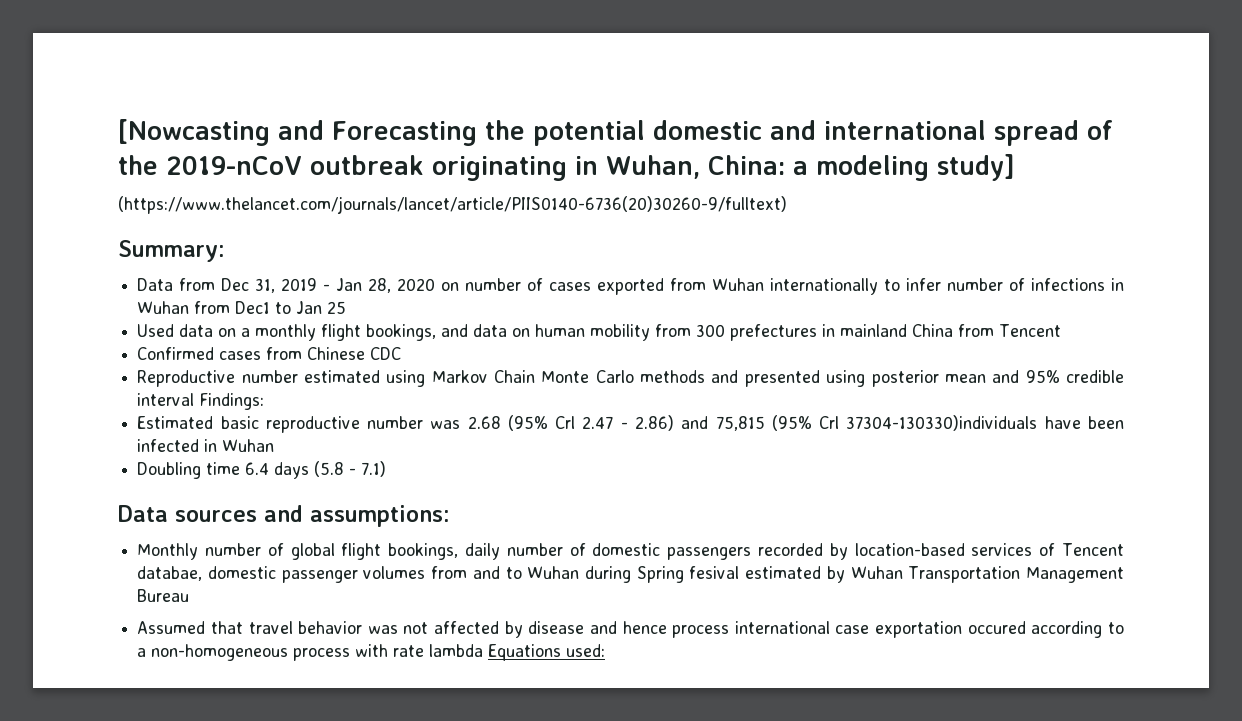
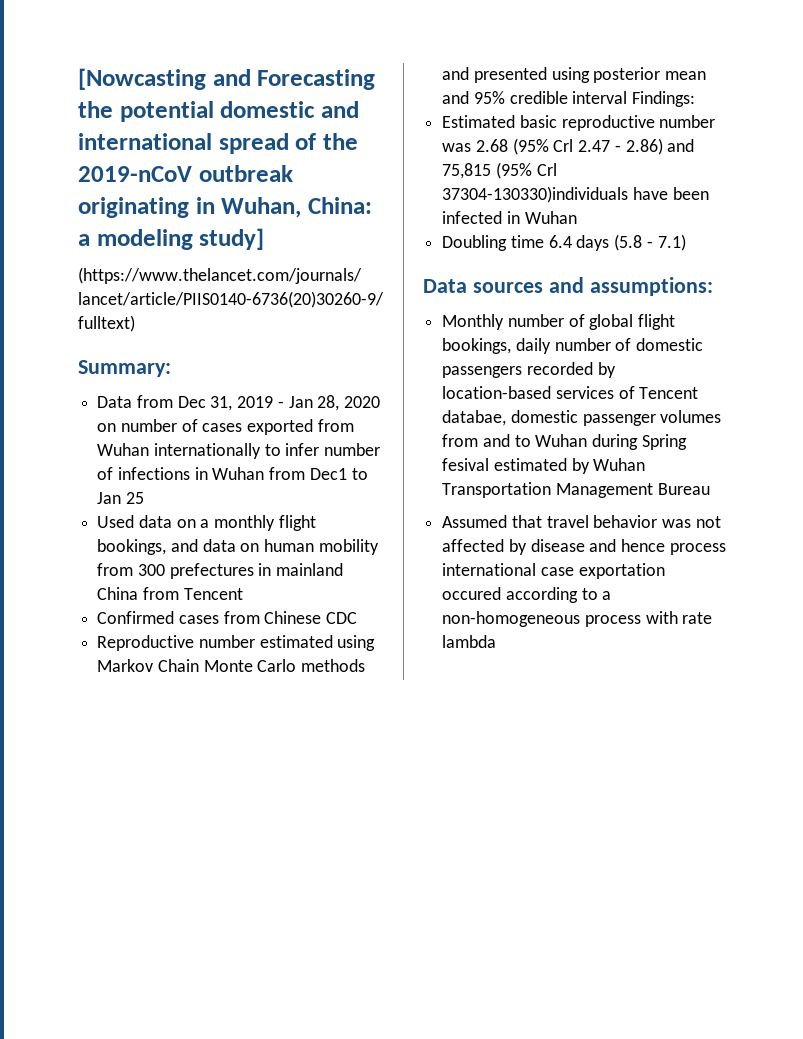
- Assumed that travel behavior was not affected by disease and hence process international case exportation occured according to a non-homogeneous process with rate lambda Equations used:
+ Assumed that travel behavior was not affected by disease and hence process international case exportation occured according to a non-homogeneous process with rate lambda

